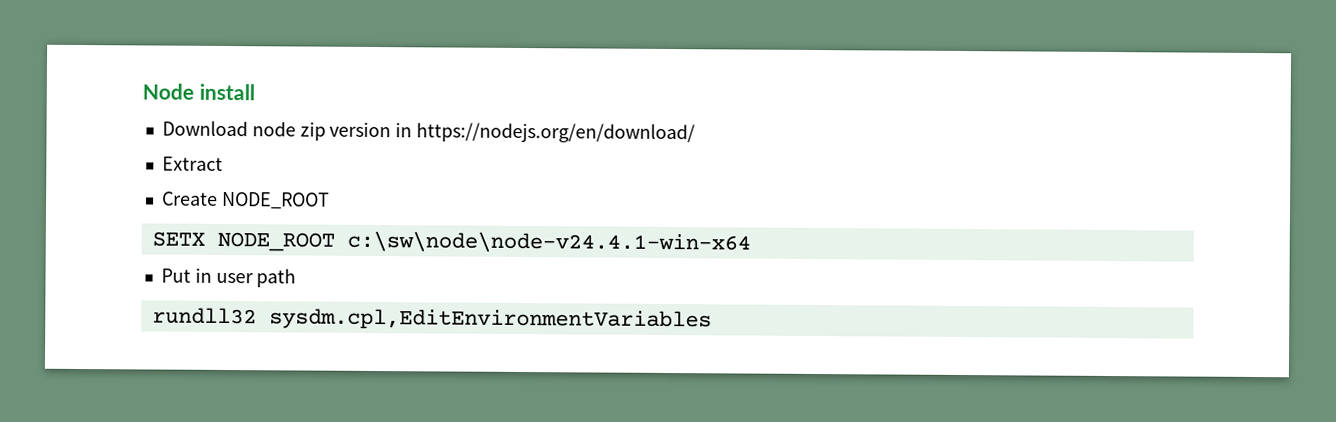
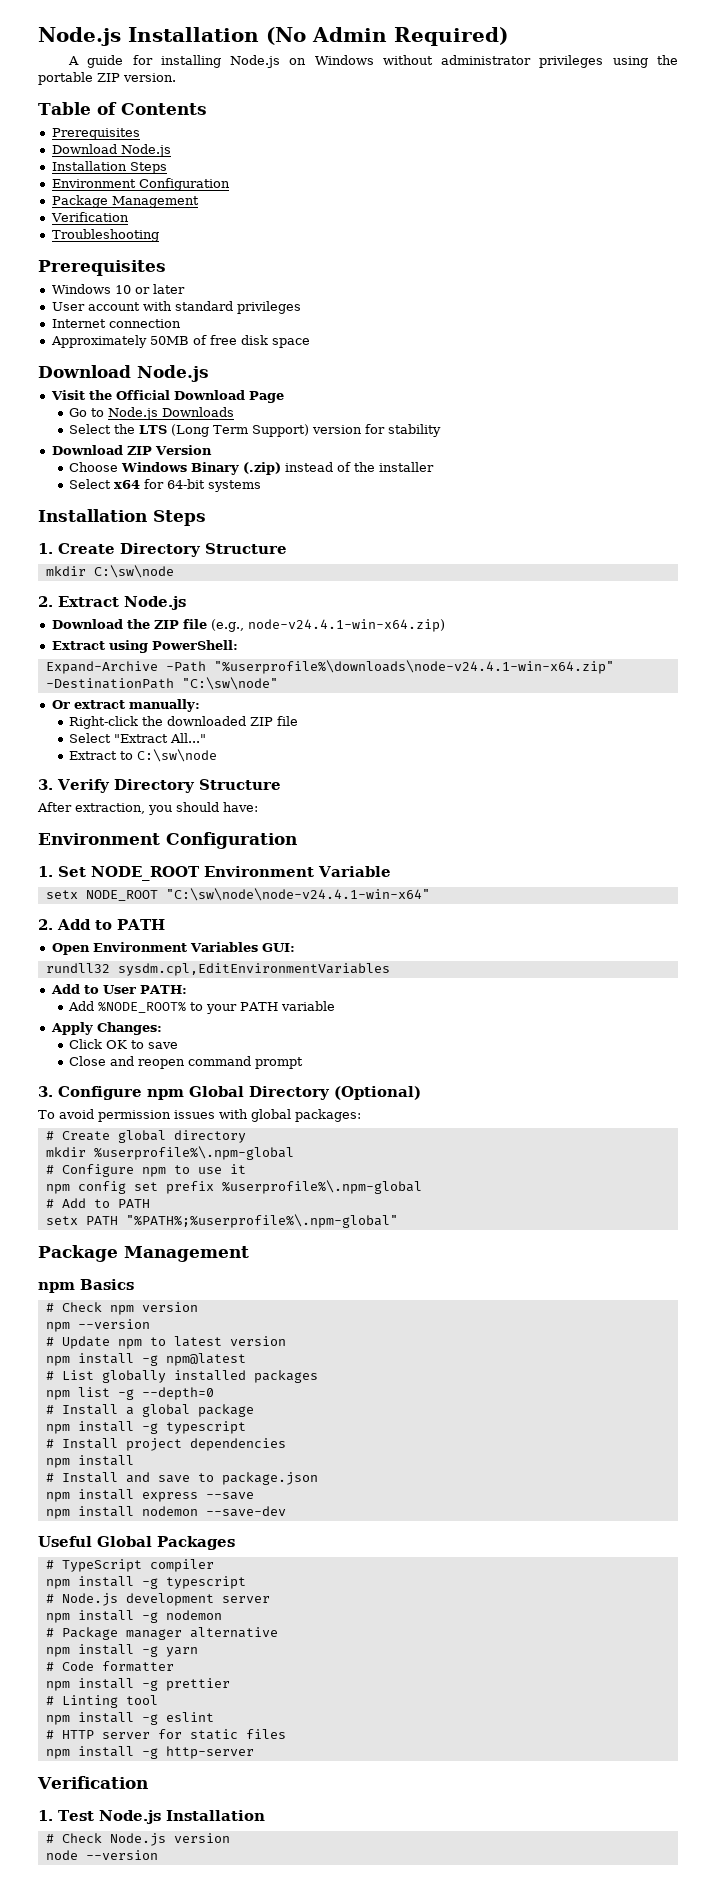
- Node install
- Download node zip version in https://nodejs.org/en/download/
- Extract
- Create NODE_ROOT
- SETX NODE_ROOT c:\sw\node\node-v24.4.1-win-x64
- Put in user path
+ Node.js Installation (No Admin Required)
+ A guide for installing Node.js on Windows without administrator privileges using the portable ZIP version.
+ Table of Contents
+ Prerequisites
+ Download Node.js
+ Installation Steps
+ Environment Configuration
+ Package Management
+ Verification
+ Troubleshooting
+ Prerequisites
+ Windows 10 or later
+ User account with standard privileges
+ Internet connection
+ Approximately 50MB of free disk space
+ Download Node.js
+ Visit the Official Download Page
+ Go to Node.js Downloads
+ Select the LTS (Long Term Support) version for stability
+ Download ZIP Version
+ Choose Windows Binary (.zip) instead of the installer
+ Select x64 for 64-bit systems
+ Installation Steps
+ 1. Create Directory Structure
+ mkdir C:\sw\node
+ 2. Extract Node.js
+ Download the ZIP file (e.g., node-v24.4.1-win-x64.zip)
+ Extract using PowerShell:
+ Expand-Archive -Path "%userprofile%\downloads\node-v24.4.1-win-x64.zip" -DestinationPath "C:\sw\node"
+ Or extract manually:
+ Right-click the downloaded ZIP file
+ Select "Extract All..."
+ Extract to C:\sw\node
+ 3. Verify Directory Structure
+ After extraction, you should have:
+ Environment Configuration
+ 1. Set NODE_ROOT Environment Variable
+ setx NODE_ROOT "C:\sw\node\node-v24.4.1-win-x64"
+ 2. Add to PATH
+ Open Environment Variables GUI:
  rundll32 sysdm.cpl,EditEnvironmentVariables
+ Add to User PATH:
+ Add %NODE_ROOT% to your PATH variable
+ Apply Changes:
+ Click OK to save
+ Close and reopen command prompt
+ 3. Configure npm Global Directory (Optional)
+ To avoid permission issues with global packages:
+ # Create global directory
+ mkdir %userprofile%\.npm-global
+ # Configure npm to use it
+ npm config set prefix %userprofile%\.npm-global
+ # Add to PATH
+ setx PATH "%PATH%;%userprofile%\.npm-global"
+ Package Management
+ npm Basics
+ # Check npm version
+ npm --version
+ # Update npm to latest version
+ npm install -g npm@latest
+ # List globally installed packages
+ npm list -g --depth=0
+ # Install a global package
+ npm install -g typescript
+ # Install project dependencies
+ npm install
+ # Install and save to package.json
+ npm install express --save
+ npm install nodemon --save-dev
+ Useful Global Packages
+ # TypeScript compiler
+ npm install -g typescript
+ # Node.js development server
+ npm install -g nodemon
+ # Package manager alternative
+ npm install -g yarn
+ # Code formatter
+ npm install -g prettier
+ # Linting tool
+ npm install -g eslint
+ # HTTP server for static files
+ npm install -g http-server
+ Verification
+ 1. Test Node.js Installation
+ # Check Node.js version
+ node --version

